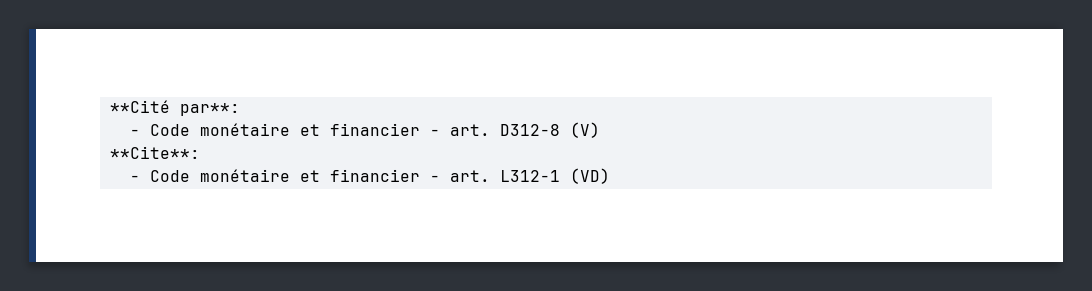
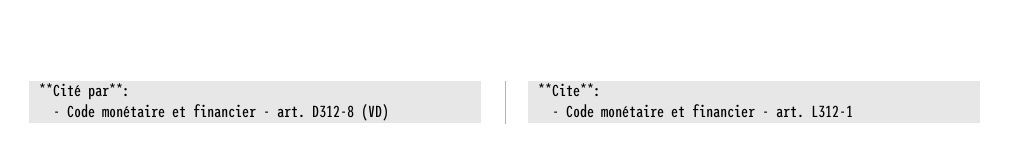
- - Code monétaire et financier - art. D312-8 (V)
+ - Code monétaire et financier - art. D312-8 (VD)
- - Code monétaire et financier - art. L312-1 (VD)
+ - Code monétaire et financier - art. L312-1

